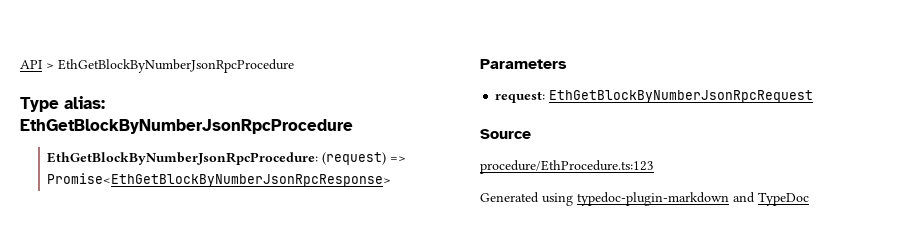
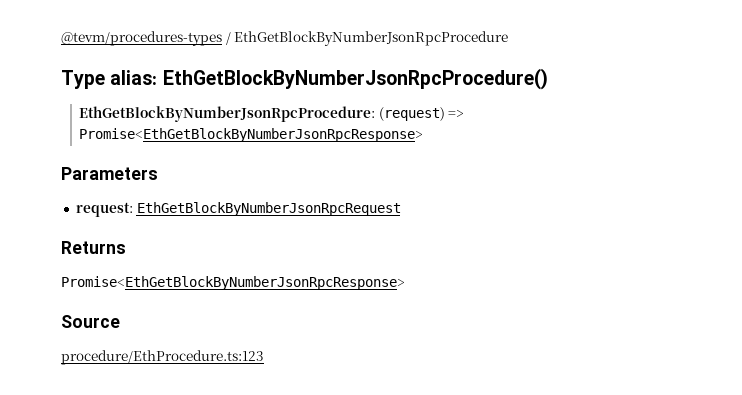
- API > EthGetBlockByNumberJsonRpcProcedure
+ @tevm/procedures-types / EthGetBlockByNumberJsonRpcProcedure
- Type alias: EthGetBlockByNumberJsonRpcProcedure
+ Type alias: EthGetBlockByNumberJsonRpcProcedure()
+ Returns
+ Promise<EthGetBlockByNumberJsonRpcResponse>
- Generated using typedoc-plugin-markdown and TypeDoc

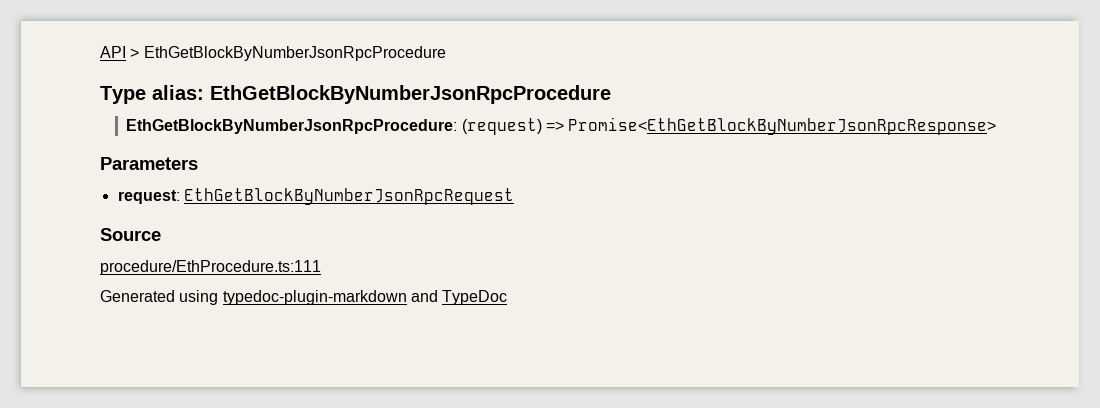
- @tevm/procedures-types / EthGetBlockByNumberJsonRpcProcedure
+ API > EthGetBlockByNumberJsonRpcProcedure
- Type alias: EthGetBlockByNumberJsonRpcProcedure()
+ Type alias: EthGetBlockByNumberJsonRpcProcedure
- Returns
- Promise<EthGetBlockByNumberJsonRpcResponse>
- procedure/EthProcedure.ts:123
+ procedure/EthProcedure.ts:111
+ Generated using typedoc-plugin-markdown and TypeDoc

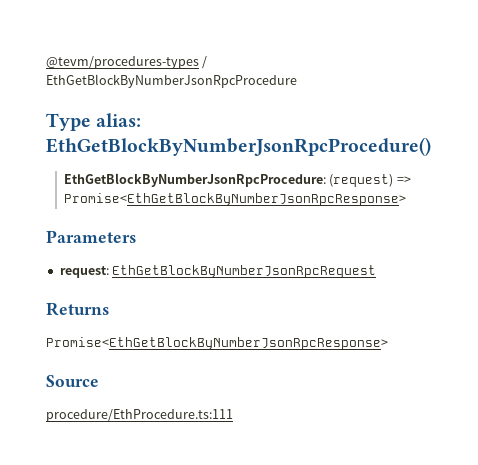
- API > EthGetBlockByNumberJsonRpcProcedure
+ @tevm/procedures-types / EthGetBlockByNumberJsonRpcProcedure
- Type alias: EthGetBlockByNumberJsonRpcProcedure
+ Type alias: EthGetBlockByNumberJsonRpcProcedure()
+ Returns
+ Promise<EthGetBlockByNumberJsonRpcResponse>
- Generated using typedoc-plugin-markdown and TypeDoc

